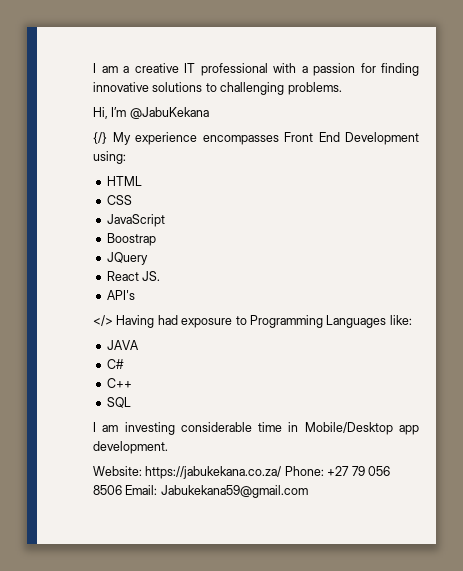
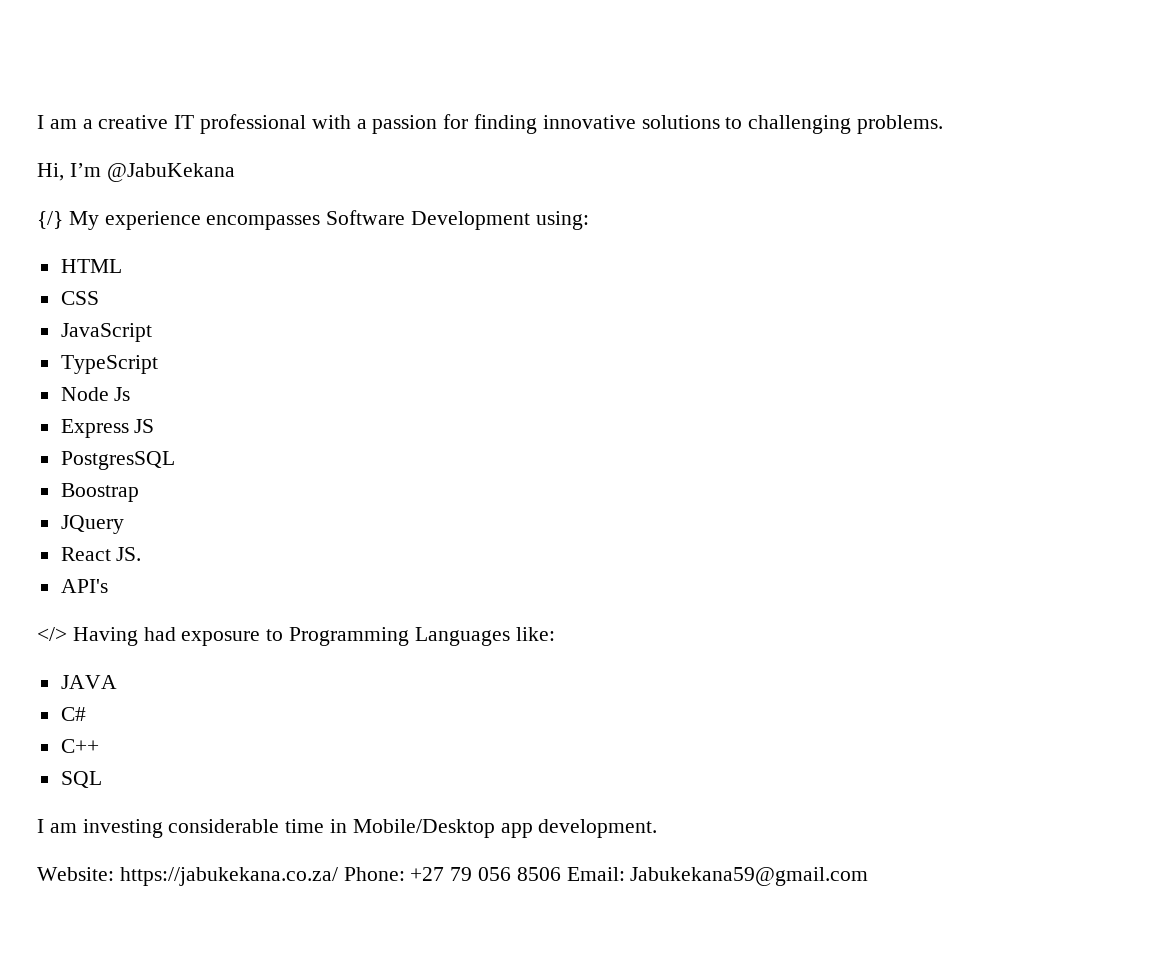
- {/} My experience encompasses Front End Development using:
+ {/} My experience encompasses Software Development using:
+ TypeScript
+ Node Js
+ Express JS
+ PostgresSQL

